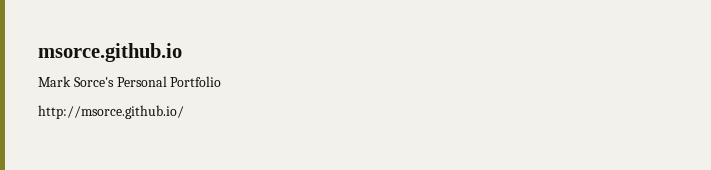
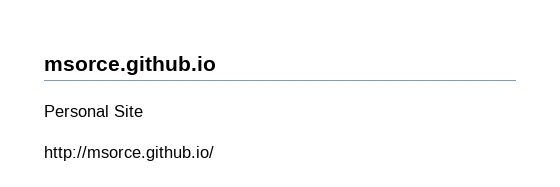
- Mark Sorce's Personal Portfolio
+ Personal Site

